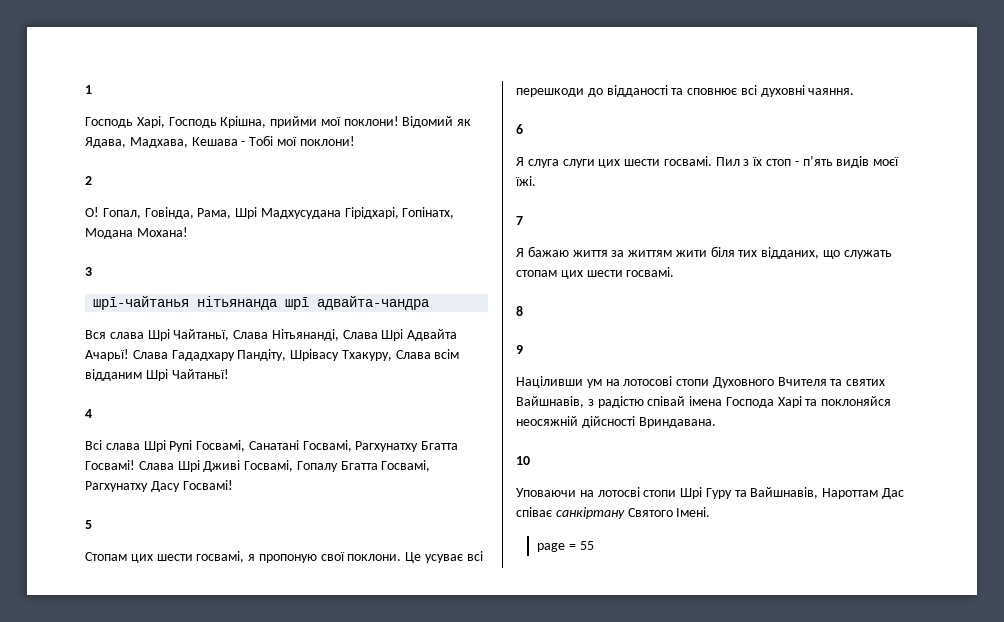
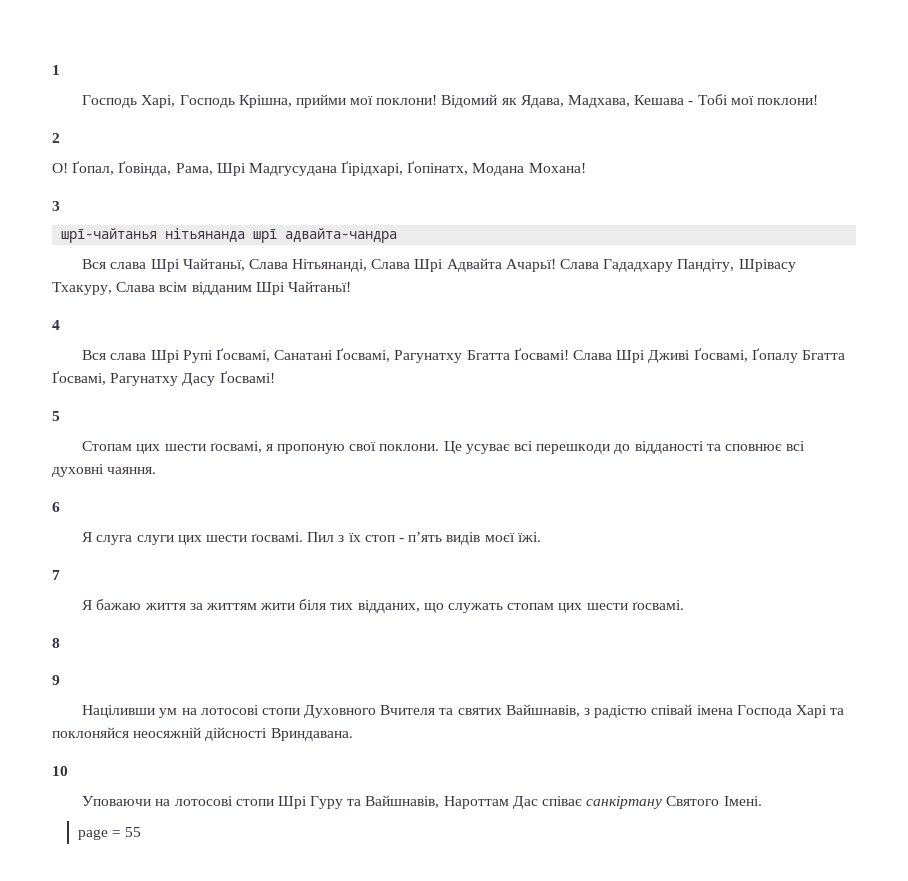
- Гопал, Говінда, Рама, Шрі Мадхусудана Гірідхарі, Гопінатх, Модана Мохана!
+ Ґопал, Ґовінда, Рама, Шрі Мадгусудана Ґірідхарі, Ґопінатх, Модана Мохана!
- Всі слава Шрі Рупі Госвамі, Санатані Госвамі, Рагхунатху Бгатта Госвамі! Слава Шрі Дживі Госвамі, Гопалу Бгатта Госвамі, Рагхунатху Дасу Госвамі!
+ Вся слава Шрі Рупі Ґосвамі, Санатані Ґосвамі, Рагунатху Бгатта Ґосвамі! Слава Шрі Дживі Ґосвамі, Ґопалу Бгатта Ґосвамі, Рагунатху Дасу Ґосвамі!
- Стопам цих шести госвамі, я пропоную свої поклони.
+ Стопам цих шести ґосвамі, я пропоную свої поклони.
- Я слуга слуги цих шести госвамі.
+ Я слуга слуги цих шести ґосвамі.
- Я бажаю життя за життям жити біля тих відданих, що служать стопам цих шести госвамі.
+ Я бажаю життя за життям жити біля тих відданих, що служать стопам цих шести ґосвамі.
- Уповаючи на лотосві стопи Шрі Гуру та Вайшнавів, Нароттам Дас співає санкіртану Святого Імені.
+ Уповаючи на лотосові стопи Шрі Гуру та Вайшнавів, Нароттам Дас співає санкіртану Святого Імені.

